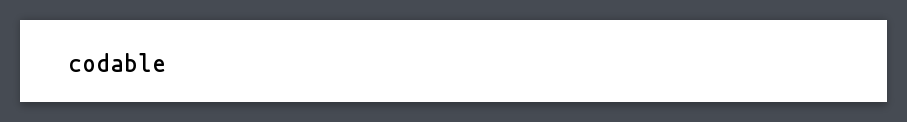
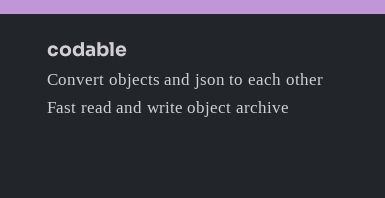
+ Convert objects and json to each other
+ Fast read and write object archive

